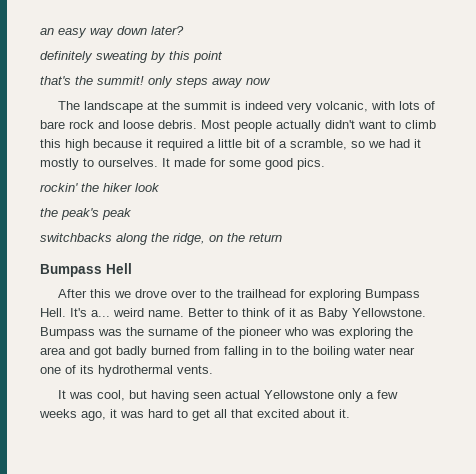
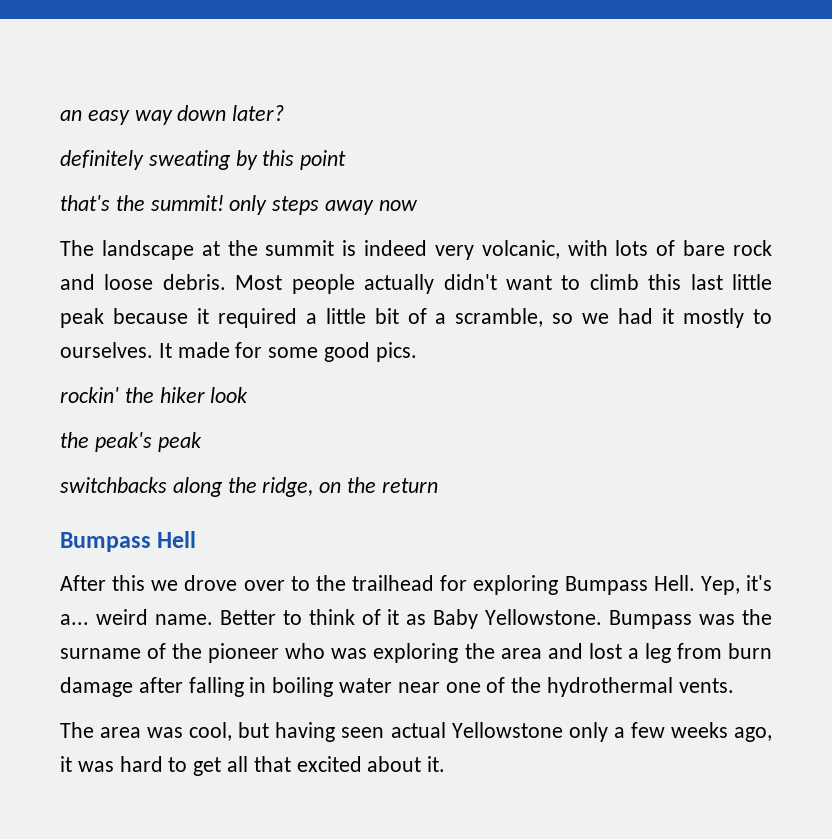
- Most people actually didn't want to climb this high because it required a little bit of a scramble, so we had it mostly to ourselves.
+ Most people actually didn't want to climb this last little peak because it required a little bit of a scramble, so we had it mostly to ourselves.
- It's a... weird name.
+ Yep, it's a... weird name.
- Bumpass was the surname of the pioneer who was exploring the area and got badly burned from falling in to the boiling water near one of its hydrothermal vents.
+ Bumpass was the surname of the pioneer who was exploring the area and lost a leg from burn damage after falling in boiling water near one of the hydrothermal vents.
- It was cool, but having seen actual Yellowstone only a few weeks ago, it was hard to get all that excited about it.
+ The area was cool, but having seen actual Yellowstone only a few weeks ago, it was hard to get all that excited about it.

